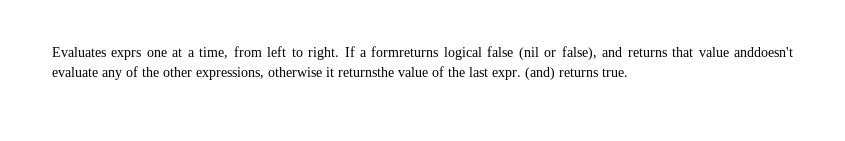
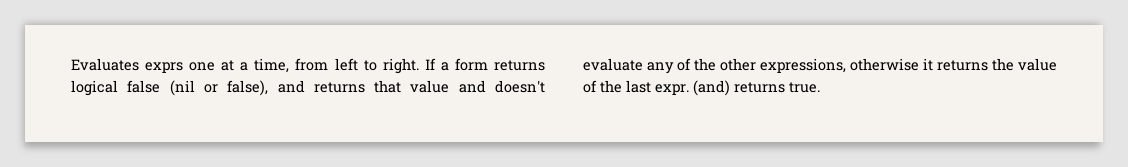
- If a formreturns logical false (nil or false), and returns that value anddoesn't evaluate any of the other expressions, otherwise it returnsthe value of the last expr.
+ If a form returns logical false (nil or false), and returns that value and doesn't evaluate any of the other expressions, otherwise it returns the value of the last expr.

